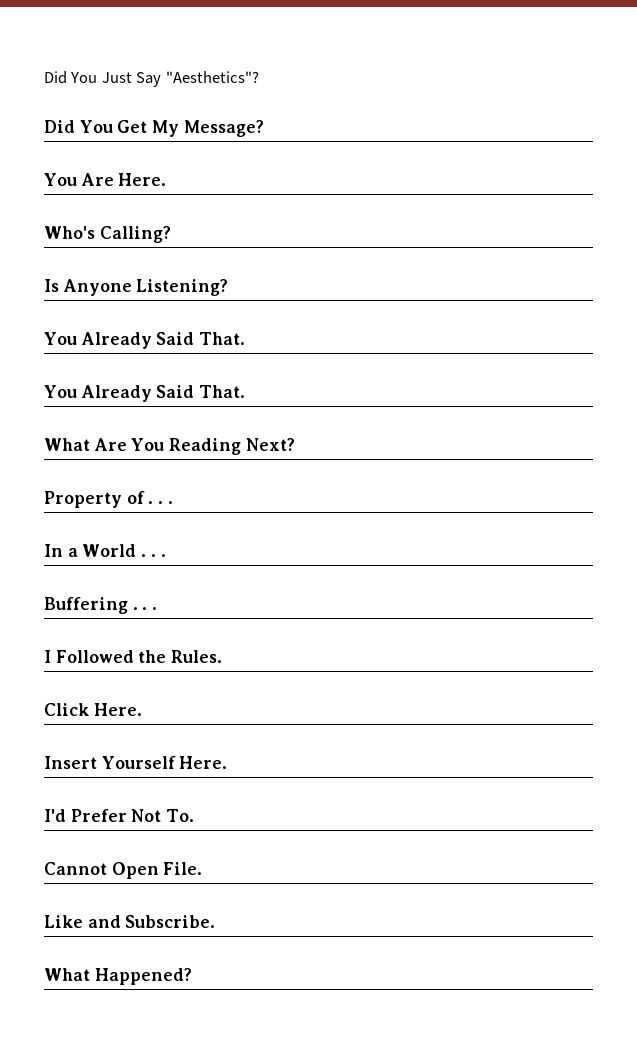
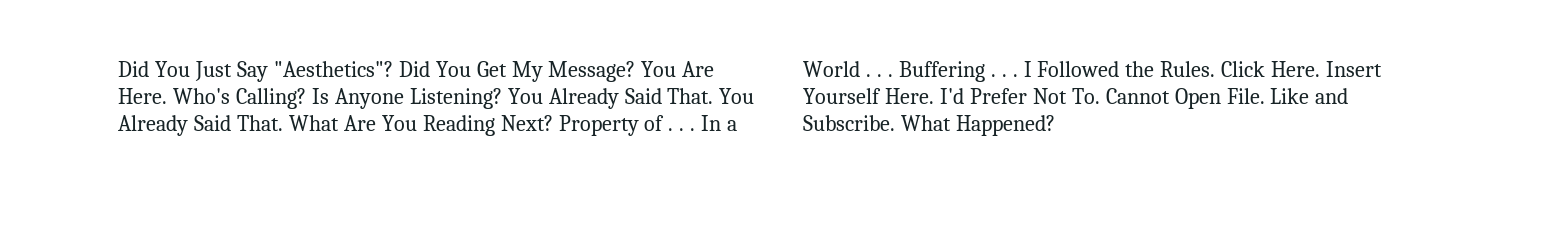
- Did You Just Say "Aesthetics"?
- Did You Get My Message?
- You Are Here.
- Who's Calling?
- Is Anyone Listening?
- You Already Said That.
- You Already Said That.
- What Are You Reading Next?
- Property of . . .
- In a World . . .
- Buffering . . .
- I Followed the Rules.
- Click Here.
- Insert Yourself Here.
- I'd Prefer Not To.
- Cannot Open File.
- Like and Subscribe.
- What Happened?
+ Did You Just Say "Aesthetics"? Did You Get My Message? You Are Here. Who's Calling? Is Anyone Listening? You Already Said That. You Already Said That. What Are You Reading Next? Property of . . . In a World . . . Buffering . . . I Followed the Rules. Click Here. Insert Yourself Here. I'd Prefer Not To. Cannot Open File. Like and Subscribe. What Happened?

